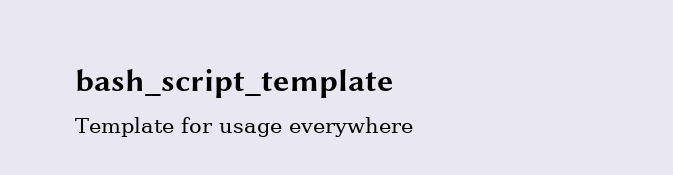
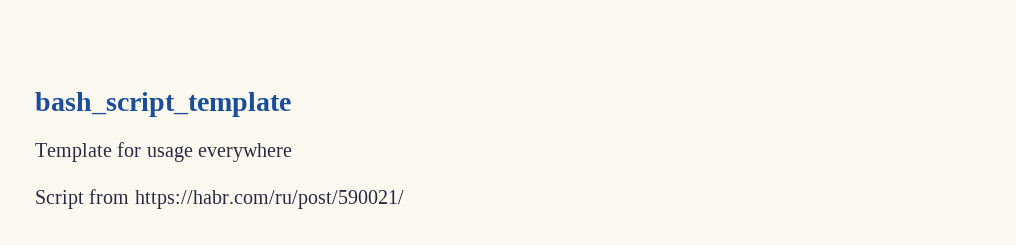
+ Script from https://habr.com/ru/post/590021/

